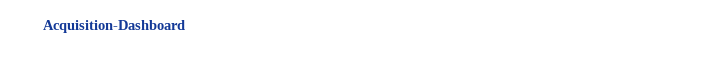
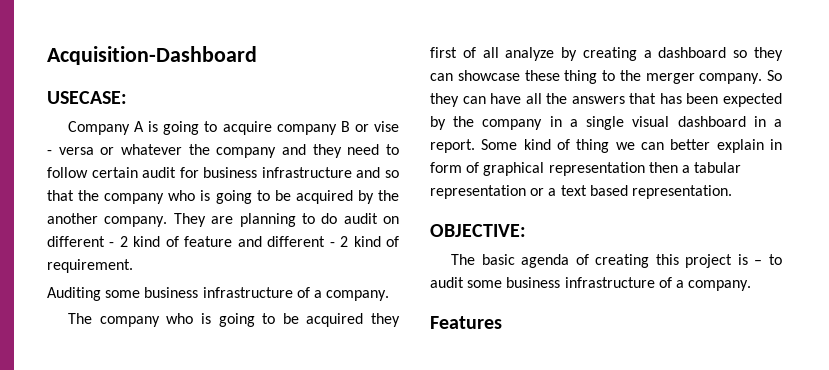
+ USECASE:
+ Company A is going to acquire company B or vise - versa or whatever the company and they need to follow certain audit for business infrastructure and so that the company who is going to be acquired by the another company. They are planning to do audit on different - 2 kind of feature and different - 2 kind of requirement.
+ Auditing some business infrastructure of a company.
+ The company who is going to be acquired they first of all analyze by creating a dashboard so they can showcase these thing to the merger company. So they can have all the answers that has been expected by the company in a single visual dashboard in a report. Some kind of thing we can better explain in form of graphical representation then a tabular representation or a text based representation.
+ OBJECTIVE:
+ The basic agenda of creating this project is – to audit some business infrastructure of a company.
+ Features

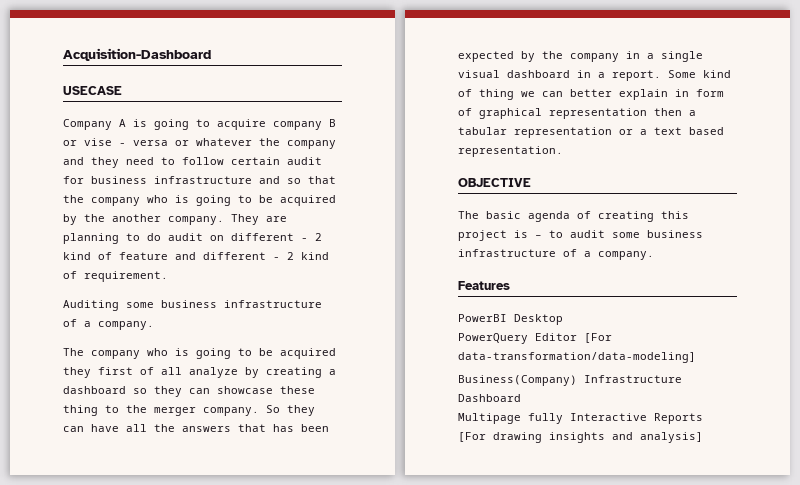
- USECASE:
+ USECASE
- OBJECTIVE:
+ OBJECTIVE
+ PowerBI Desktop
+ PowerQuery Editor [For data-transformation/data-modeling]
+ Business(Company) Infrastructure Dashboard
+ Multipage fully Interactive Reports [For drawing insights and analysis]

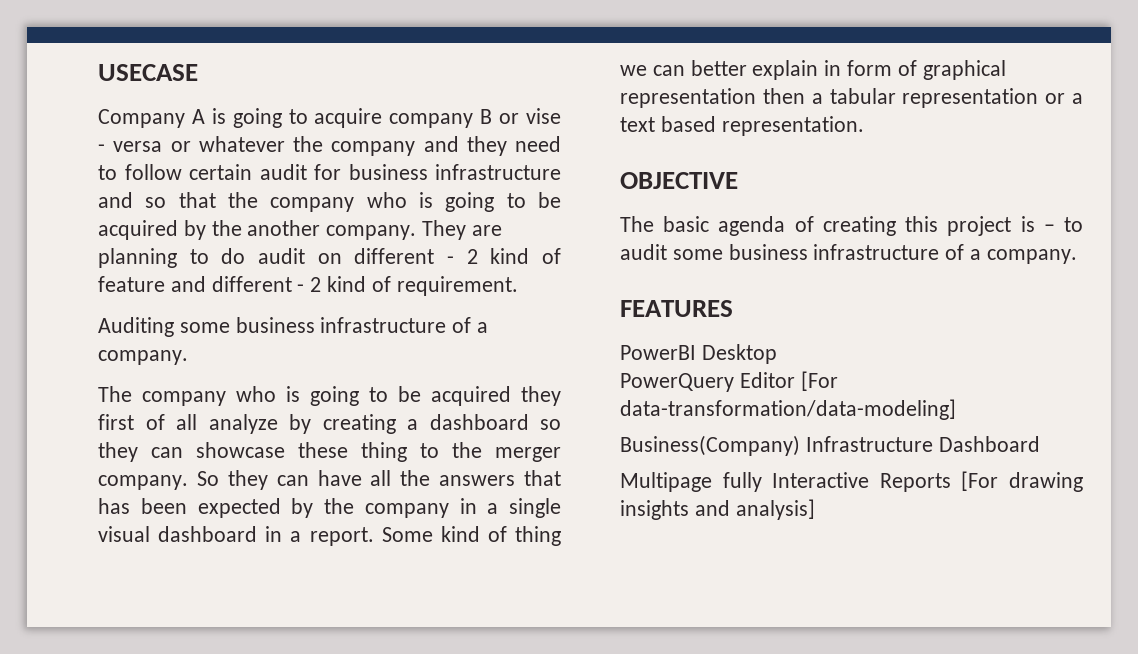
- Acquisition-Dashboard
- Features
+ FEATURES

